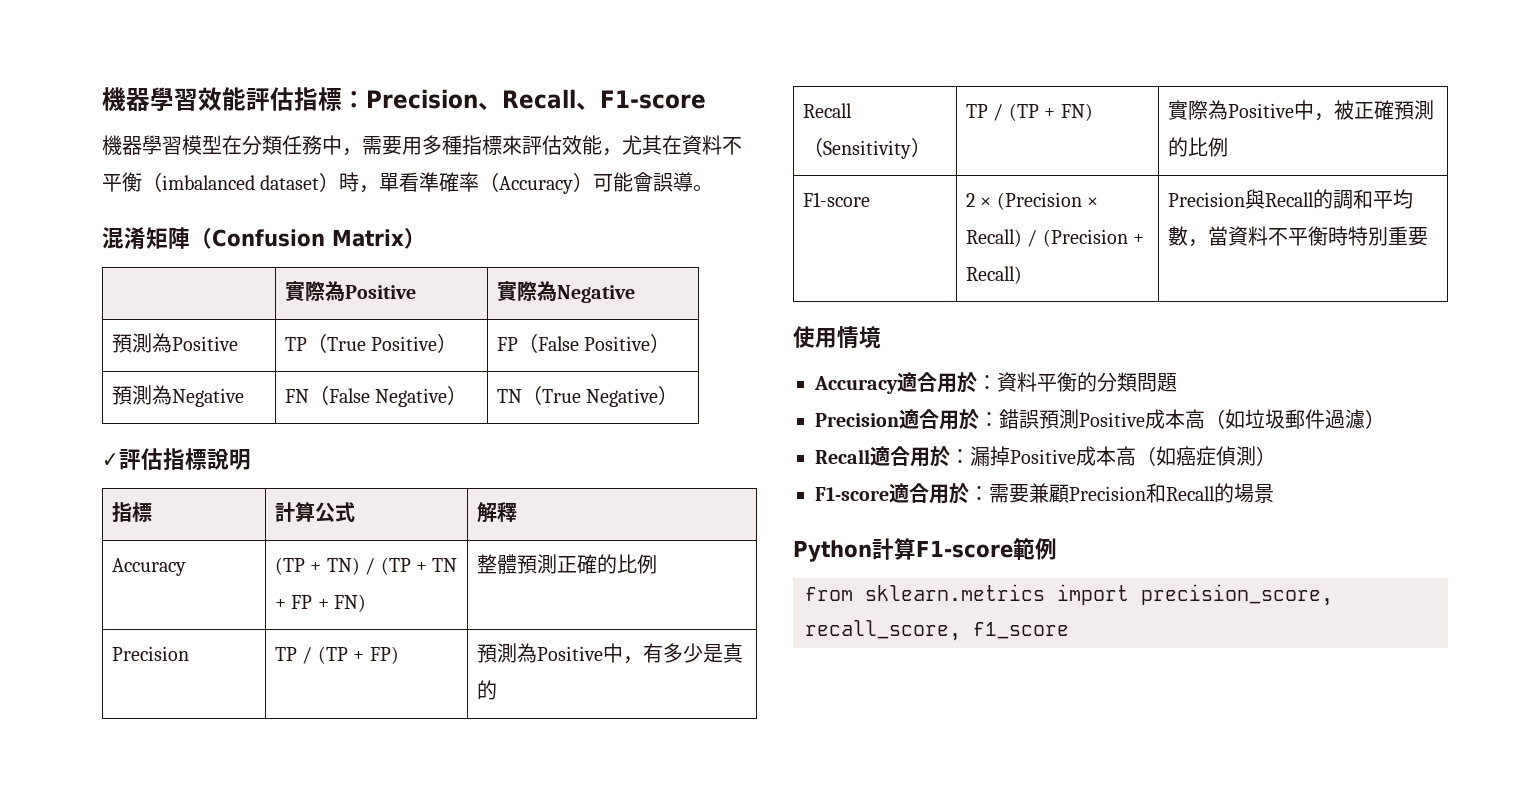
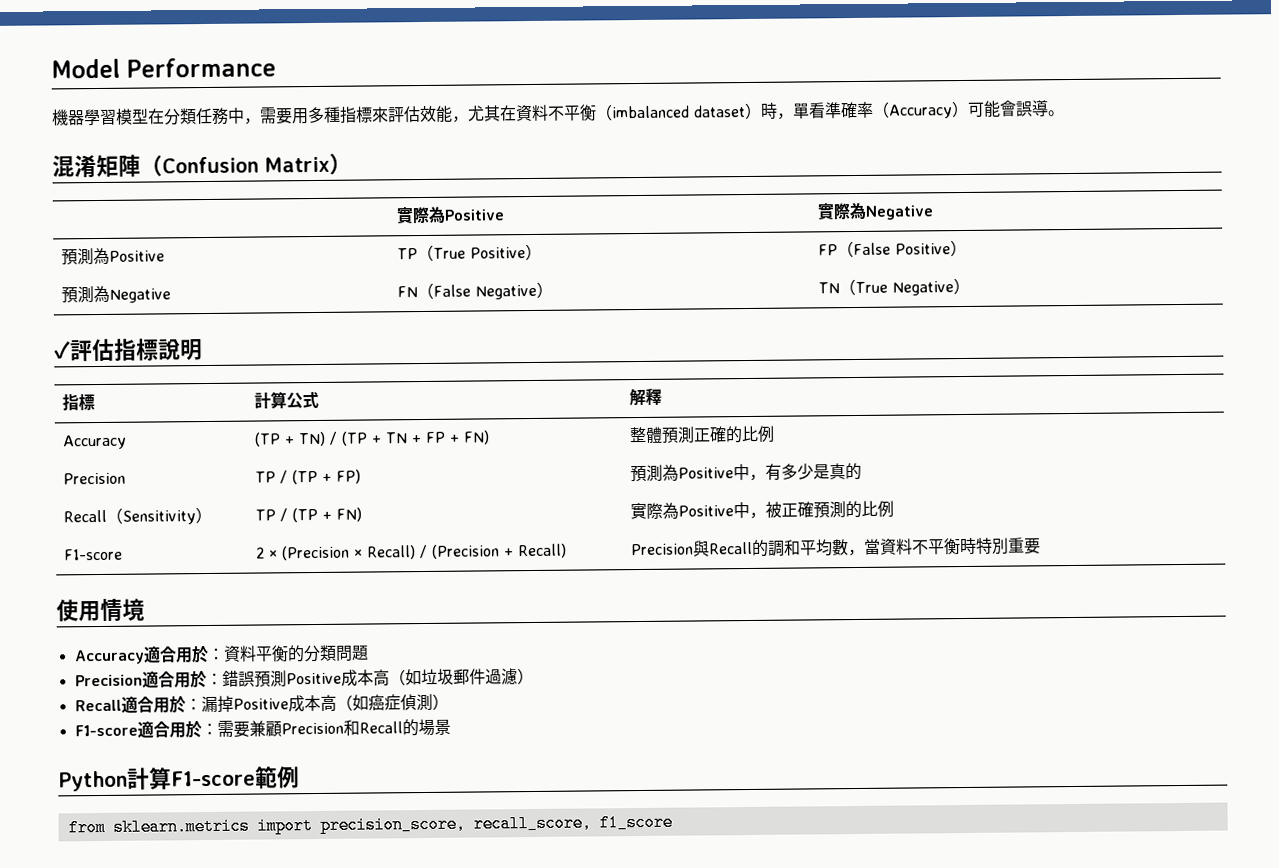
- 機器學習效能評估指標：Precision、Recall、F1-score
+ Model Performance

